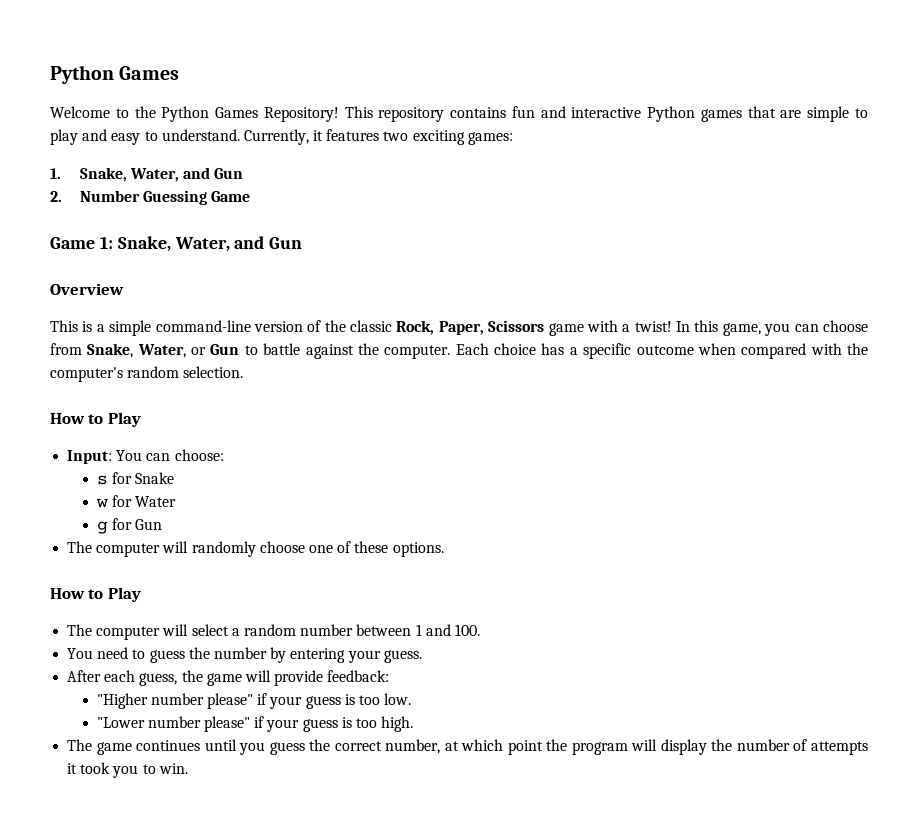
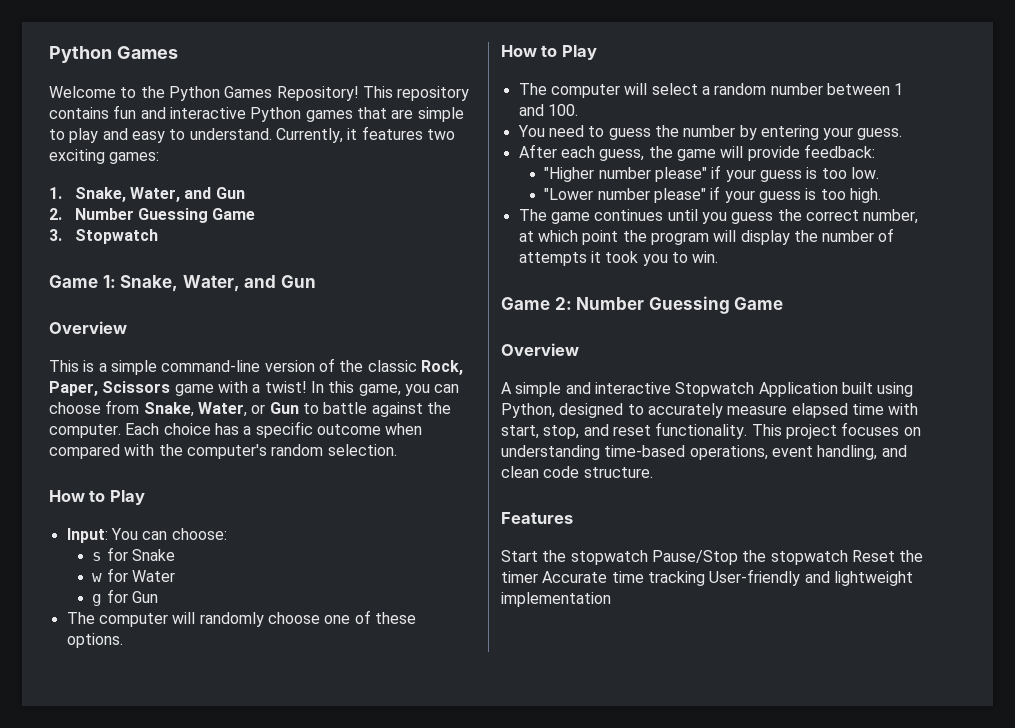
+ 3. Stopwatch
+ Game 2: Number Guessing Game
+ Overview
+ A simple and interactive Stopwatch Application built using Python, designed to accurately measure elapsed time with start, stop, and reset functionality. This project focuses on understanding time-based operations, event handling, and clean code structure.
+ Features
+ Start the stopwatch Pause/Stop the stopwatch Reset the timer Accurate time tracking User-friendly and lightweight implementation

